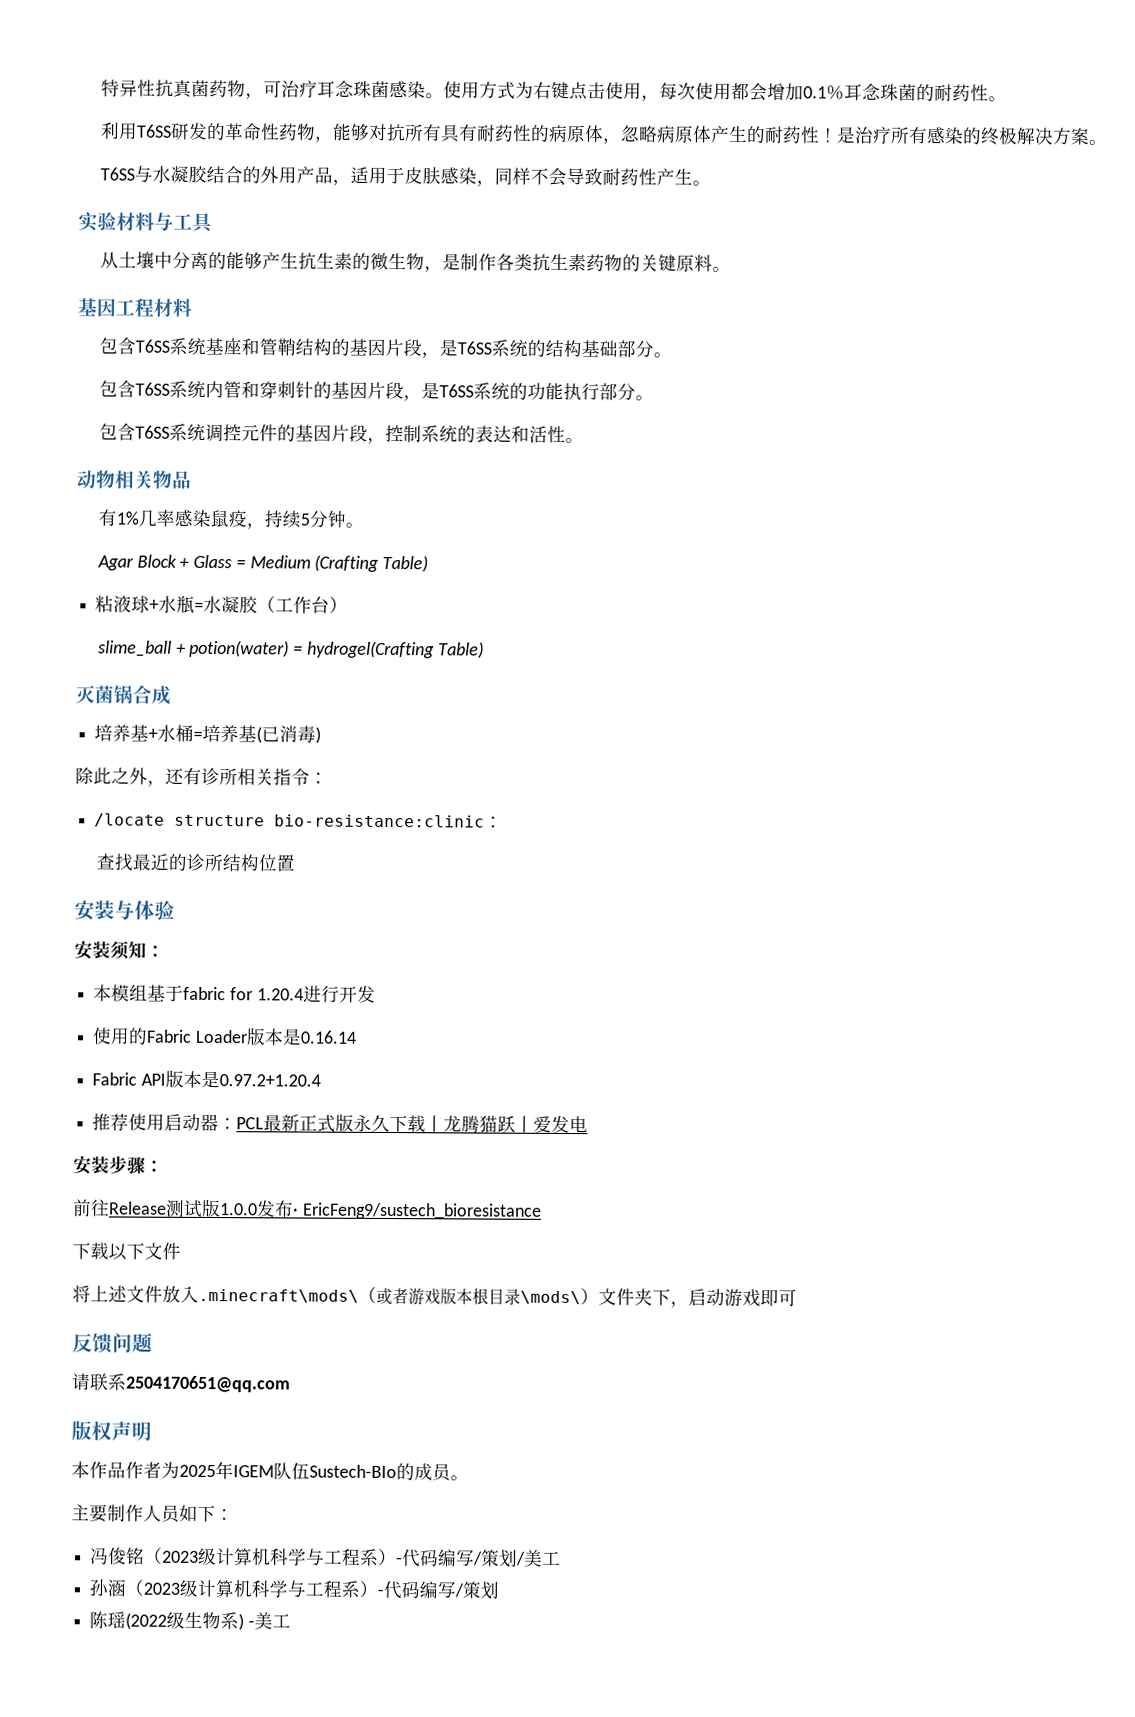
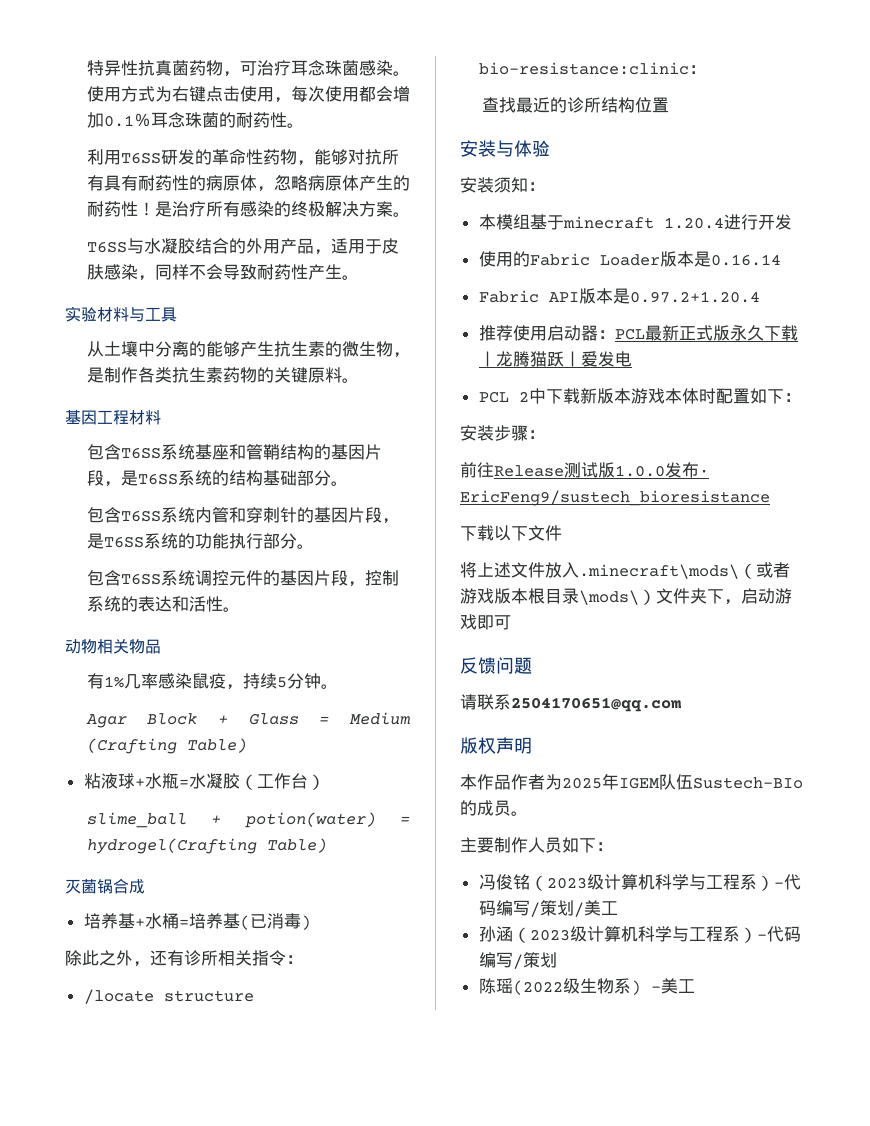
- 本模组基于fabric for 1.20.4进行开发
+ 本模组基于minecraft 1.20.4进行开发
+ PCL 2中下载新版本游戏本体时配置如下：

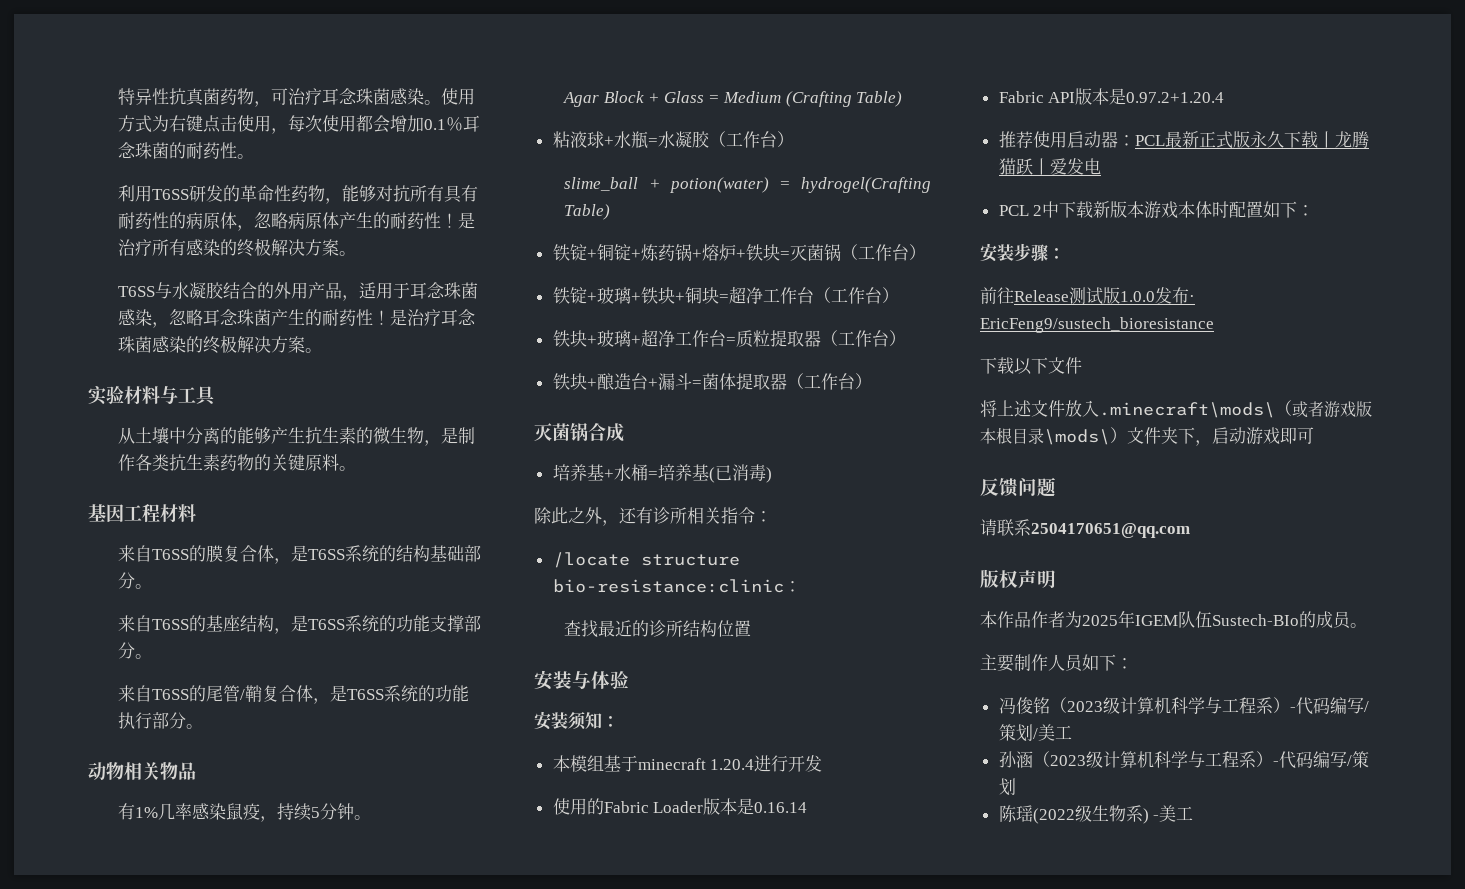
- T6SS与水凝胶结合的外用产品，适用于皮肤感染，同样不会导致耐药性产生。
+ T6SS与水凝胶结合的外用产品，适用于耳念珠菌感染，忽略耳念珠菌产生的耐药性！是治疗耳念珠菌感染的终极解决方案。
- 包含T6SS系统基座和管鞘结构的基因片段，是T6SS系统的结构基础部分。
+ 来自T6SS的膜复合体，是T6SS系统的结构基础部分。
- 包含T6SS系统内管和穿刺针的基因片段，是T6SS系统的功能执行部分。
+ 来自T6SS的基座结构，是T6SS系统的功能支撑部分。
+ 来自T6SS的尾管/鞘复合体，是T6SS系统的功能执行部分。
- 包含T6SS系统调控元件的基因片段，控制系统的表达和活性。
+ 铁锭+铜锭+炼药锅+熔炉+铁块=灭菌锅（工作台）
+ 铁锭+玻璃+铁块+铜块=超净工作台（工作台）
+ 铁块+玻璃+超净工作台=质粒提取器（工作台）
+ 铁块+酿造台+漏斗=菌体提取器（工作台）

